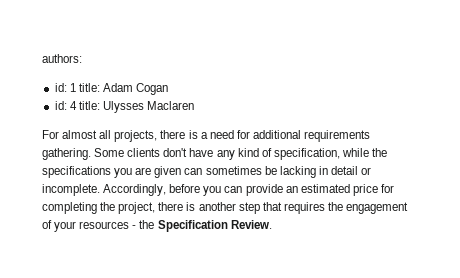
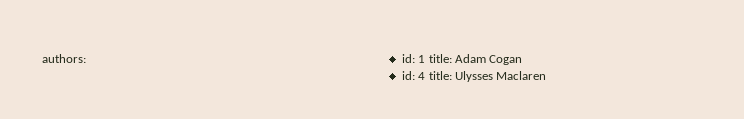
- For almost all projects, there is a need for additional requirements gathering. Some clients don't have any kind of specification, while the specifications you are given can sometimes be lacking in detail or incomplete. Accordingly, before you can provide an estimated price for completing the project, there is another step that requires the engagement of your resources - the Specification Review.

